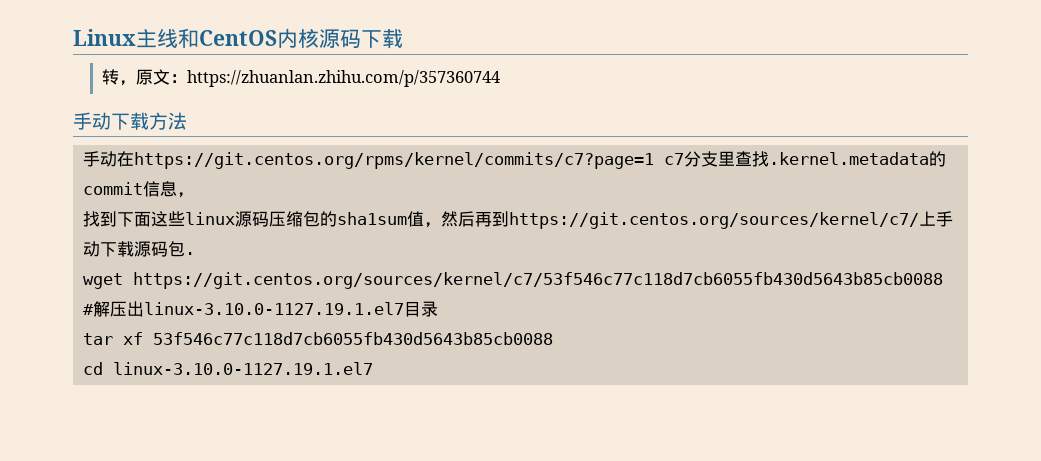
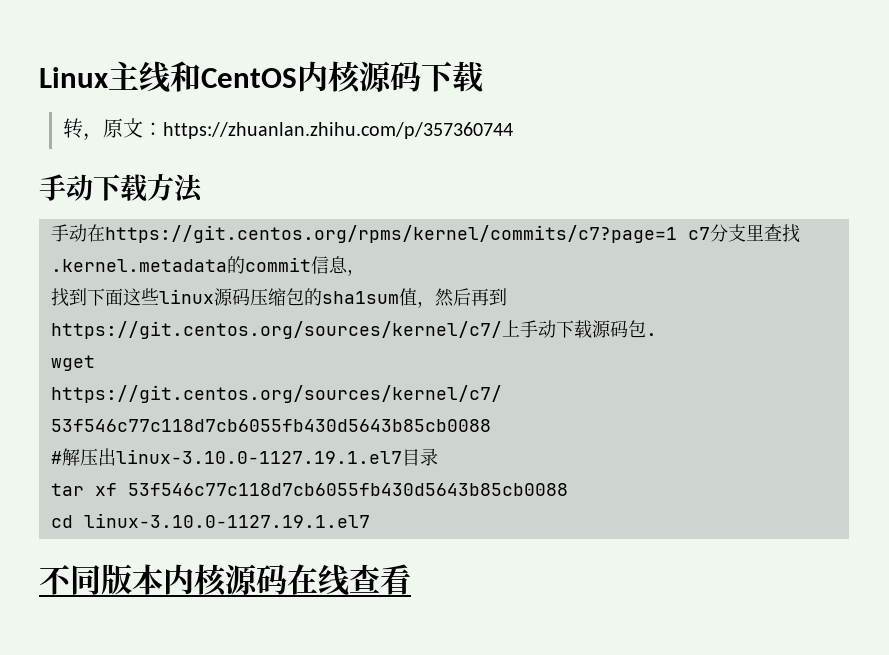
+ 不同版本内核源码在线查看

